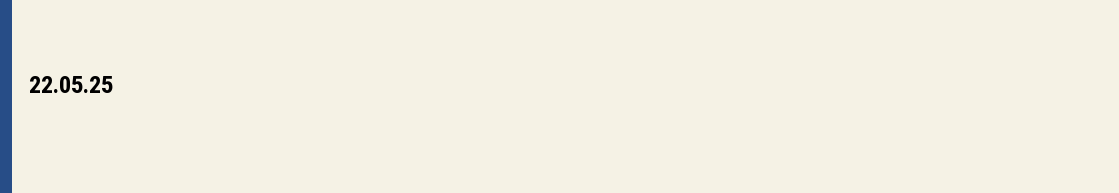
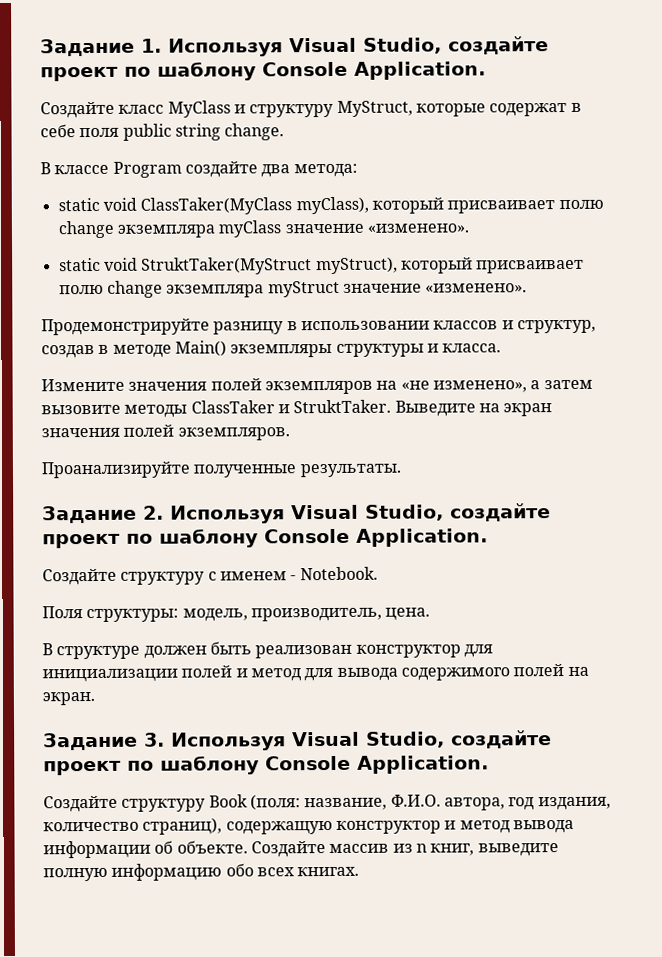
- 22.05.25
+ Задание 1. Используя Visual Studio, создайте проект по шаблону Console Application.
+ Создайте класс MyClass и структуру MyStruct, которые содержат в себе поля public string change.
+ В классе Program создайте два метода:
+ static void ClassTaker(MyClass myClass), который присваивает полю change экземпляра myClass значение «изменено».
+ static void StruktTaker(MyStruct myStruct), который присваивает полю change экземпляра myStruct значение «изменено».
+ Продемонстрируйте разницу в использовании классов и структур, создав в методе Main() экземпляры структуры и класса.
+ Измените значения полей экземпляров на «не изменено», а затем вызовите методы ClassTaker и StruktTaker. Выведите на экран значения полей экземпляров.
+ Проанализируйте полученные результаты.
+ Задание 2. Используя Visual Studio, создайте проект по шаблону Console Application.
+ Создайте структуру с именем - Notebook.
+ Поля структуры: модель, производитель, цена.
+ В структуре должен быть реализован конструктор для инициализации полей и метод для вывода содержимого полей на экран.
+ Задание 3. Используя Visual Studio, создайте проект по шаблону Console Application.
+ Создайте структуру Book (поля: название, Ф.И.О. автора, год издания, количество страниц), содержащую конструктор и метод вывода информации об объекте. Создайте массив из n книг, выведите полную информацию обо всех книгах.

